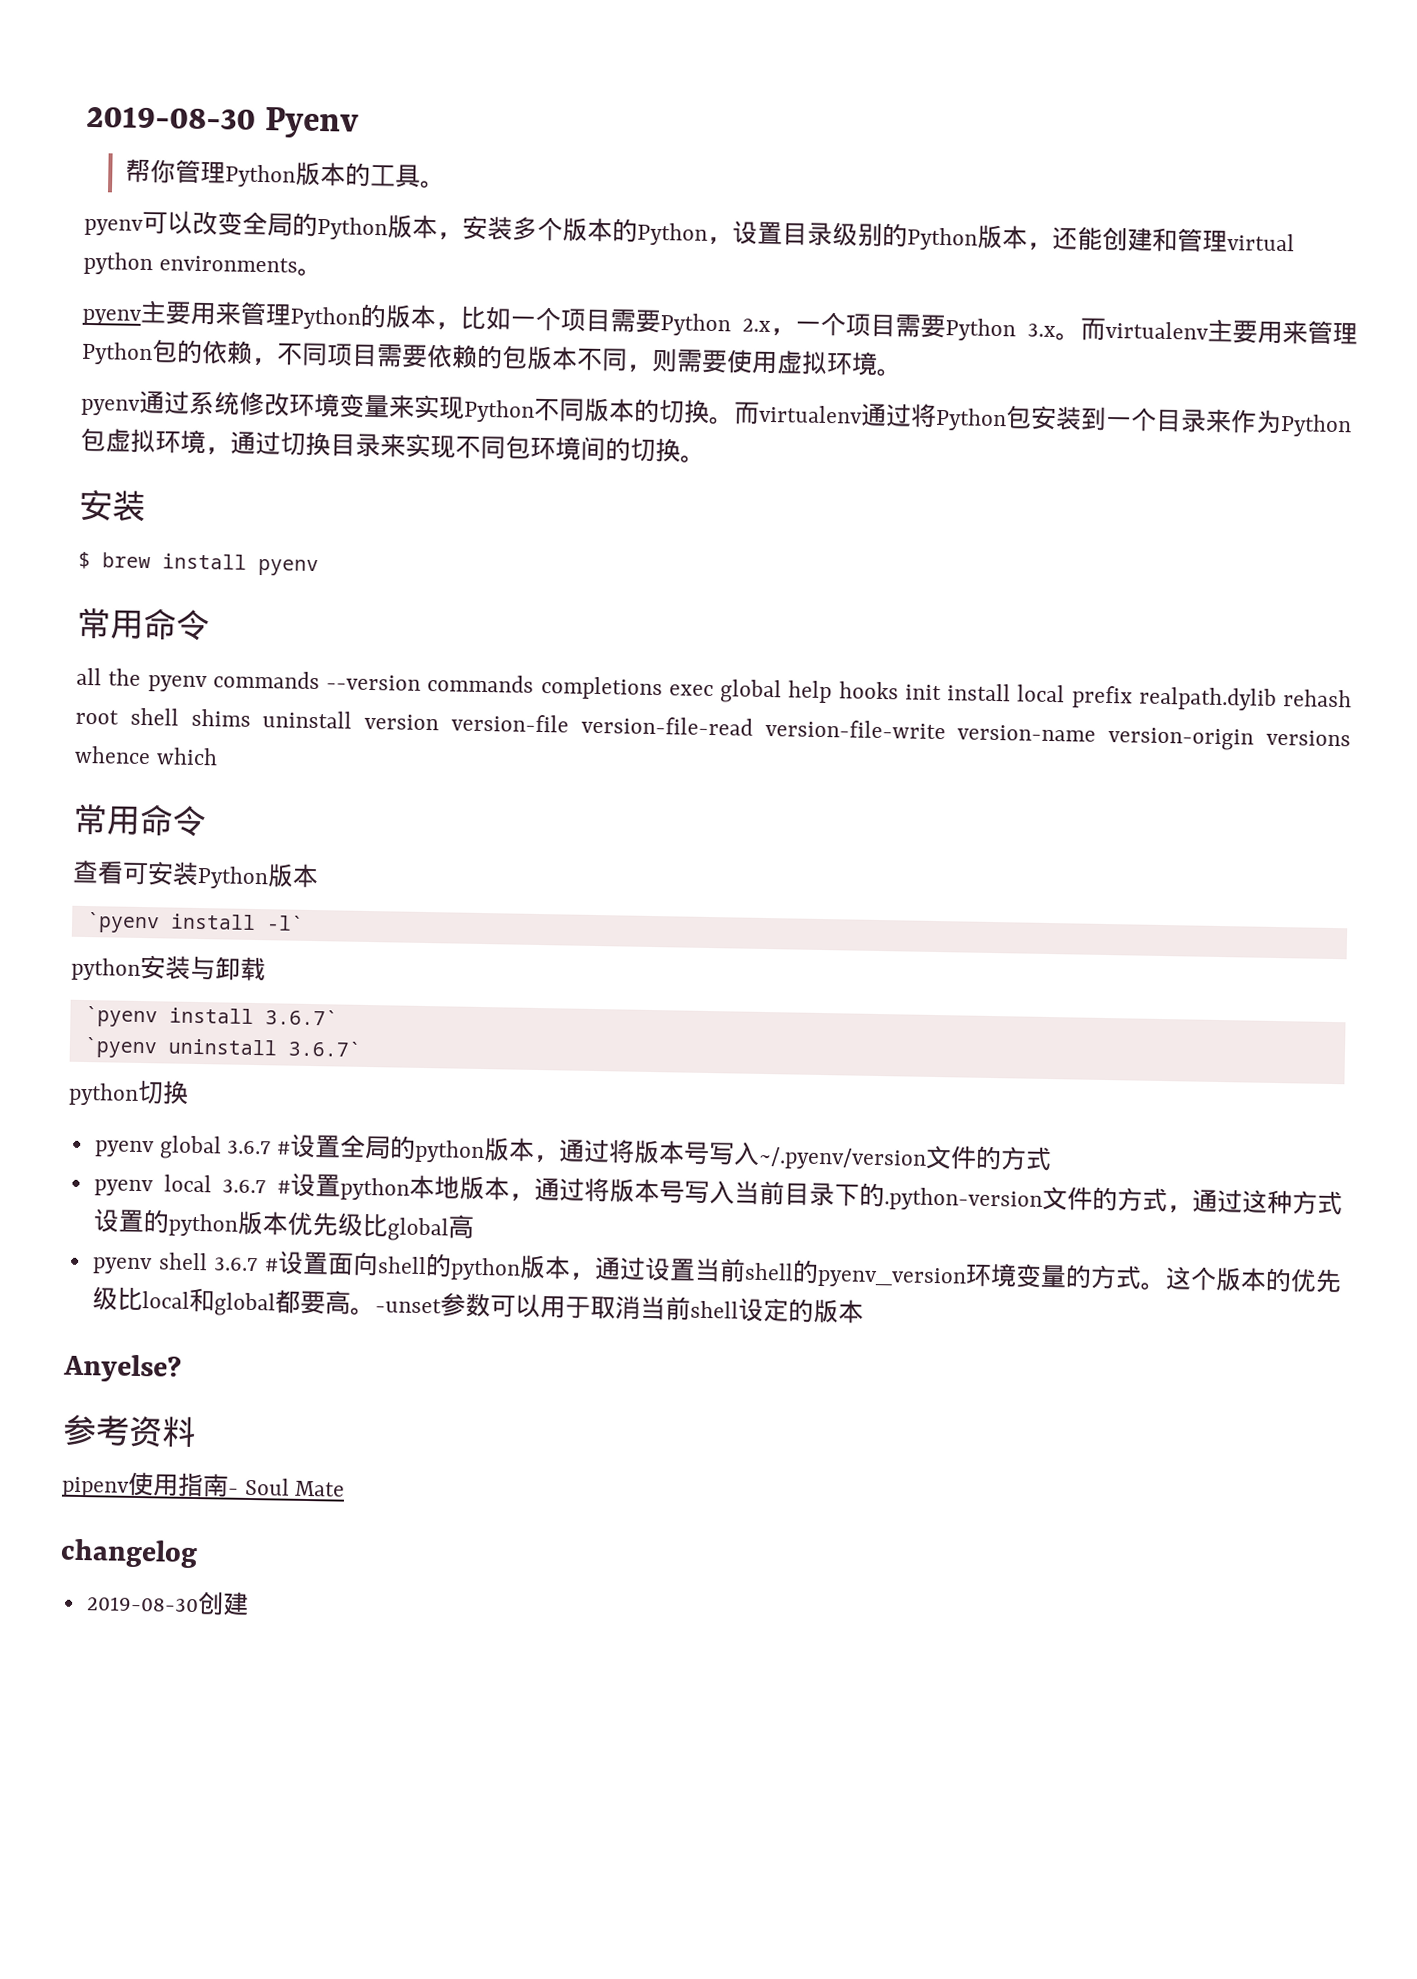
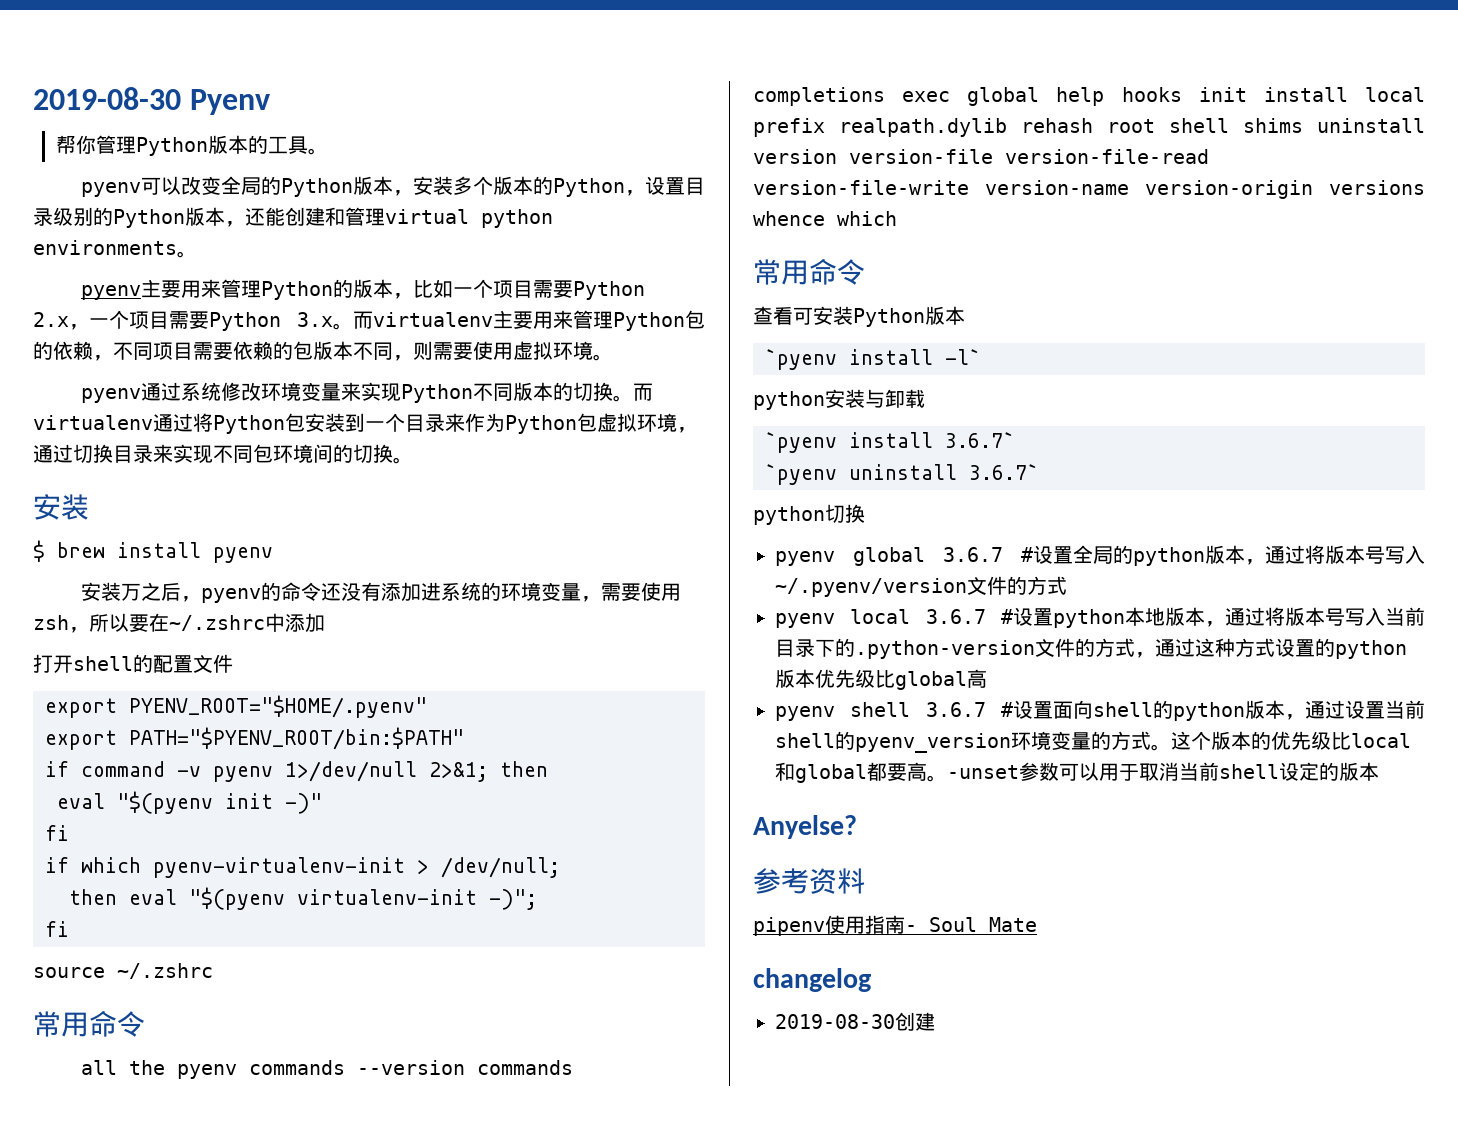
+ 安装万之后，pyenv的命令还没有添加进系统的环境变量，需要使用zsh，所以要在~/.zshrc中添加
+ 打开shell的配置文件
+ export PYENV_ROOT="$HOME/.pyenv"
+ export PATH="$PYENV_ROOT/bin:$PATH"
+ if command -v pyenv 1>/dev/null 2>&1; then
+ eval "$(pyenv init -)"
+ fi
+ if which pyenv-virtualenv-init > /dev/null;
+ then eval "$(pyenv virtualenv-init -)";
+ fi
+ source ~/.zshrc

